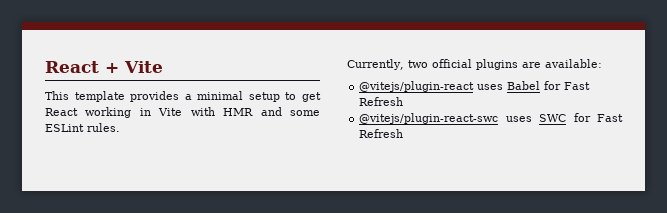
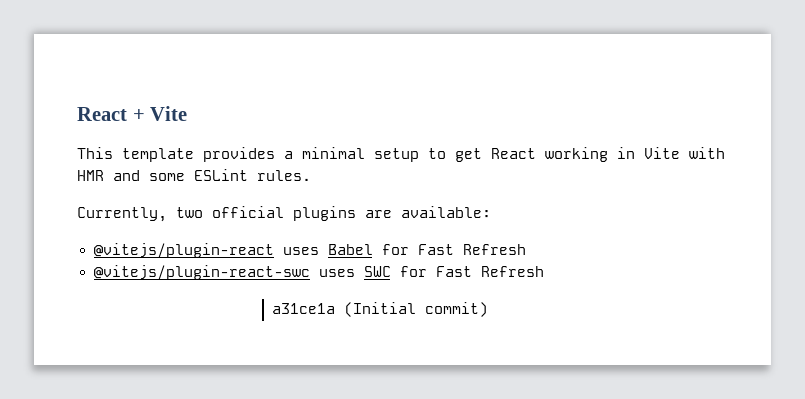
+ a31ce1a (Initial commit)

